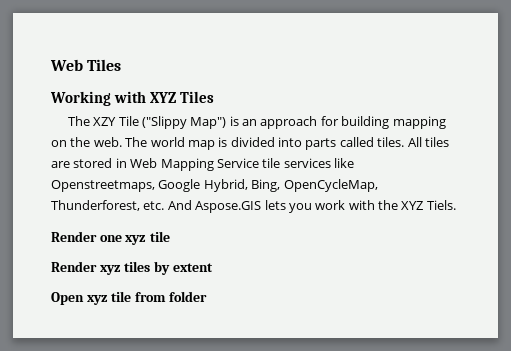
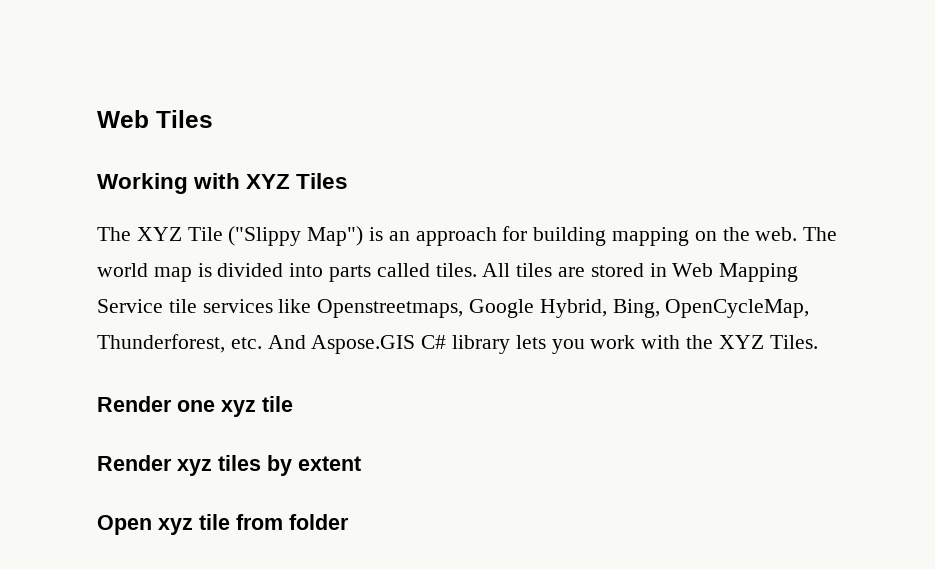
- The XZY Tile ("Slippy Map") is an approach for building mapping on the web.
+ The XYZ Tile ("Slippy Map") is an approach for building mapping on the web.
- All tiles are stored in Web Mapping Service tile services like Openstreetmaps, Google Hybrid, Bing, OpenCycleMap, Thunderforest, etc. And Aspose.GIS lets you work with the XYZ Tiels.
+ All tiles are stored in Web Mapping Service tile services like Openstreetmaps, Google Hybrid, Bing, OpenCycleMap, Thunderforest, etc. And Aspose.GIS C# library lets you work with the XYZ Tiles.

